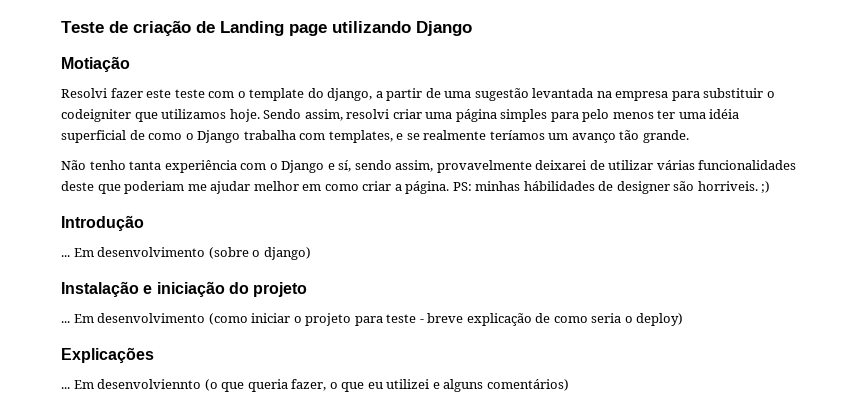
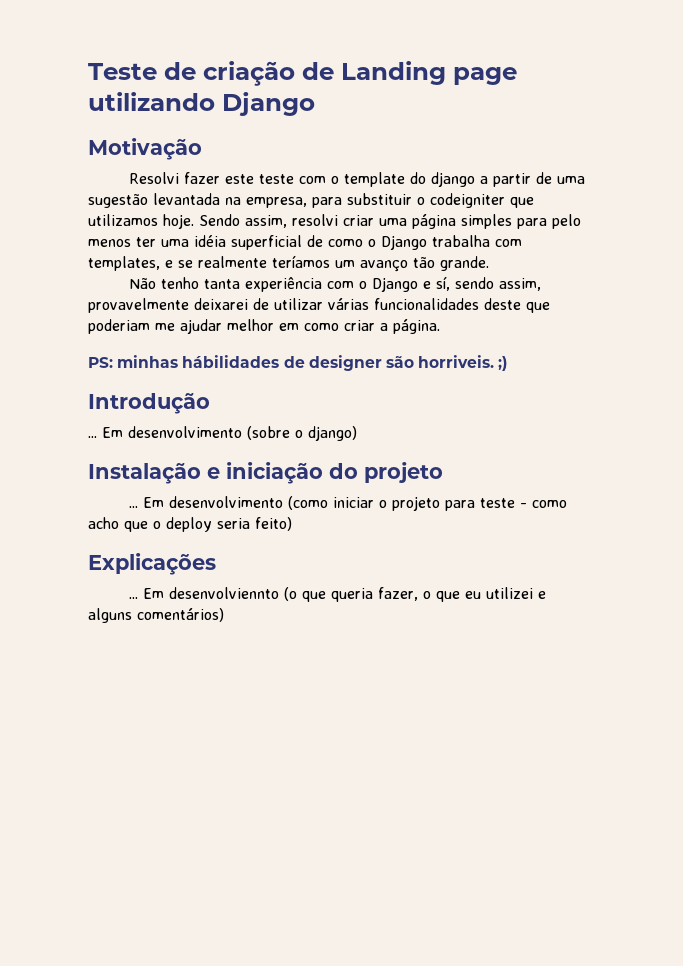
- Motiação
+ Motivação
- Resolvi fazer este teste com o template do django, a partir de uma sugestão levantada na empresa para substituir o codeigniter que utilizamos hoje.
+ Resolvi fazer este teste com o template do django a partir de uma sugestão levantada na empresa, para substituir o codeigniter que utilizamos hoje.
- Não tenho tanta experiência com o Django e sí, sendo assim, provavelmente deixarei de utilizar várias funcionalidades deste que poderiam me ajudar melhor em como criar a página. PS: minhas hábilidades de designer são horriveis. ;)
+ Não tenho tanta experiência com o Django e sí, sendo assim, provavelmente deixarei de utilizar várias funcionalidades deste que poderiam me ajudar melhor em como criar a página.
+ PS: minhas hábilidades de designer são horriveis. ;)
- Em desenvolvimento (como iniciar o projeto para teste - breve explicação de como seria o deploy)
+ Em desenvolvimento (como iniciar o projeto para teste - como acho que o deploy seria feito)

